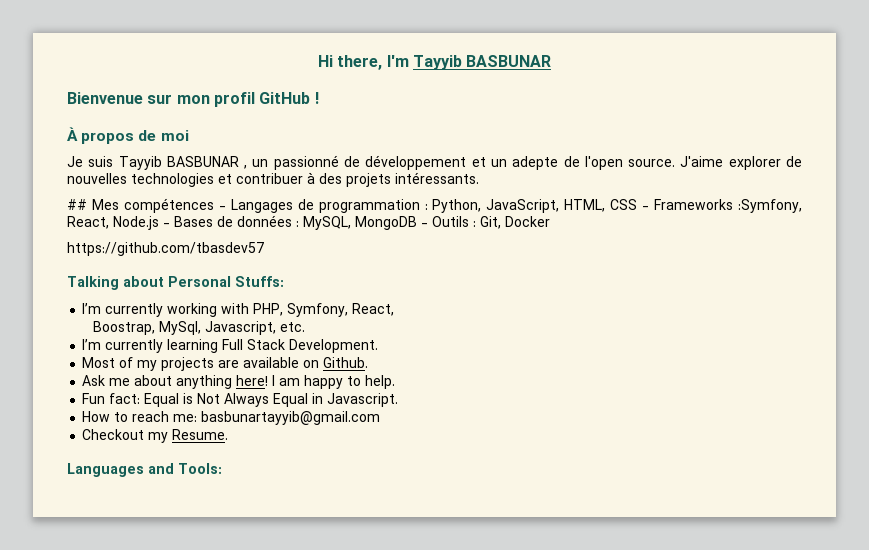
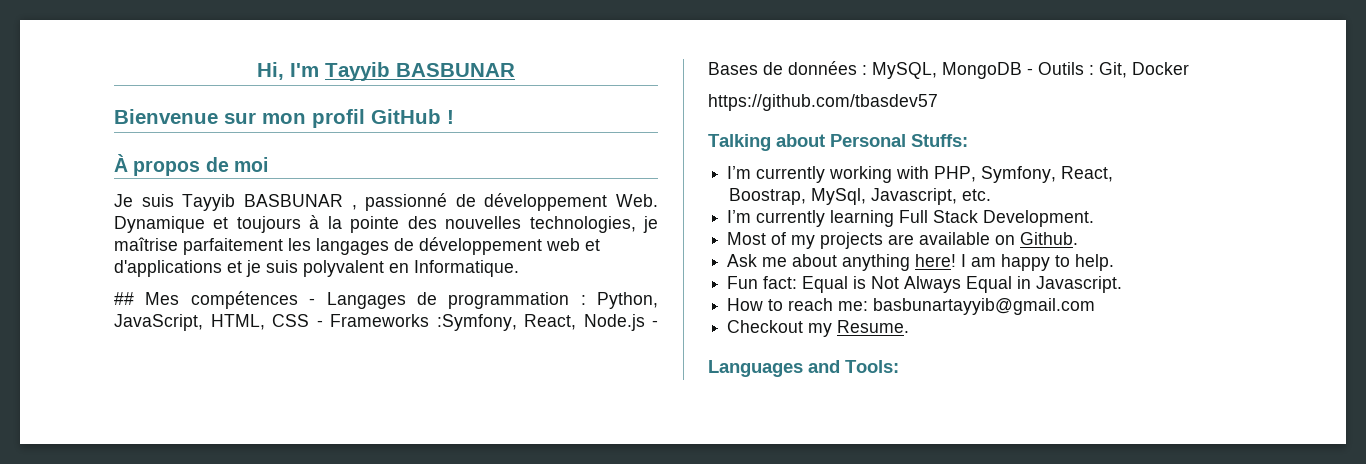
- Hi there, I'm Tayyib BASBUNAR
+ Hi, I'm Tayyib BASBUNAR
- Je suis Tayyib BASBUNAR , un passionné de développement et un adepte de l'open source. J'aime explorer de nouvelles technologies et contribuer à des projets intéressants.
+ Je suis Tayyib BASBUNAR , passionné de développement Web. Dynamique et toujours à la pointe des nouvelles technologies, je maîtrise parfaitement les langages de développement web et d'applications et je suis polyvalent en Informatique.

